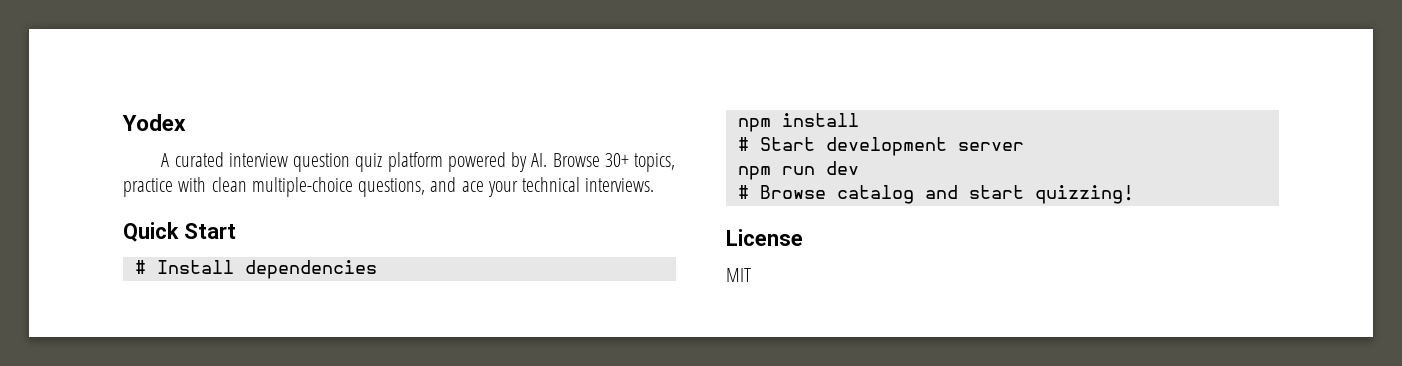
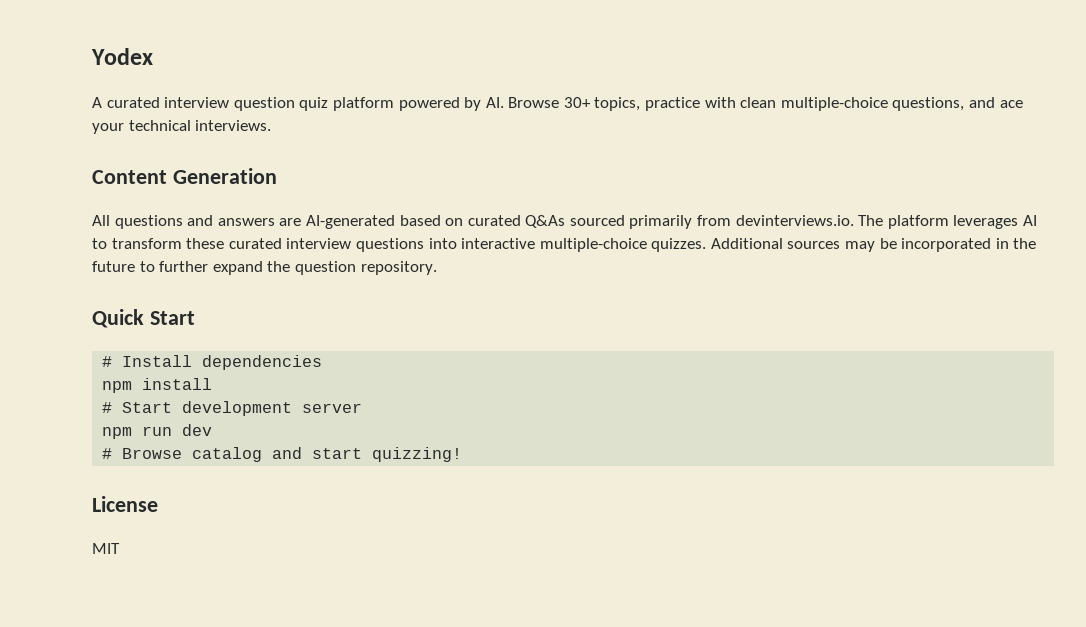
+ Content Generation
+ All questions and answers are AI-generated based on curated Q&As sourced primarily from devinterviews.io. The platform leverages AI to transform these curated interview questions into interactive multiple-choice quizzes. Additional sources may be incorporated in the future to further expand the question repository.

